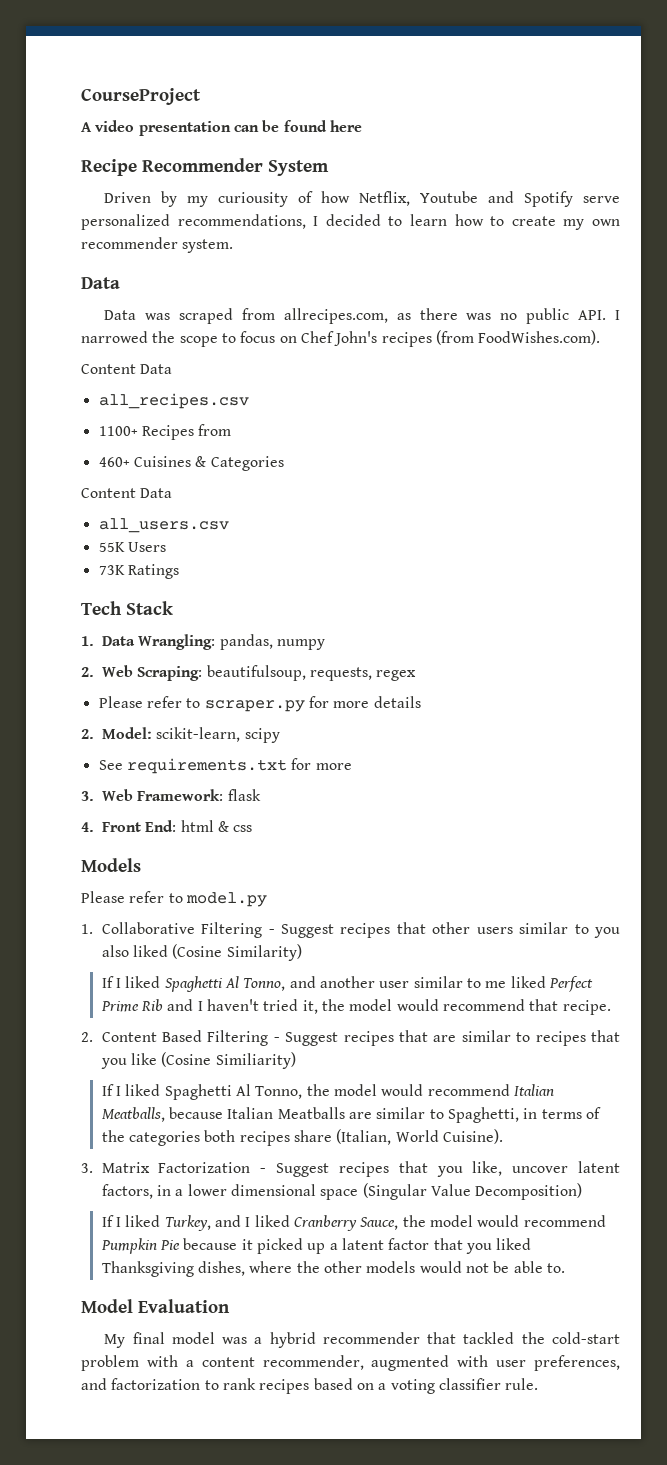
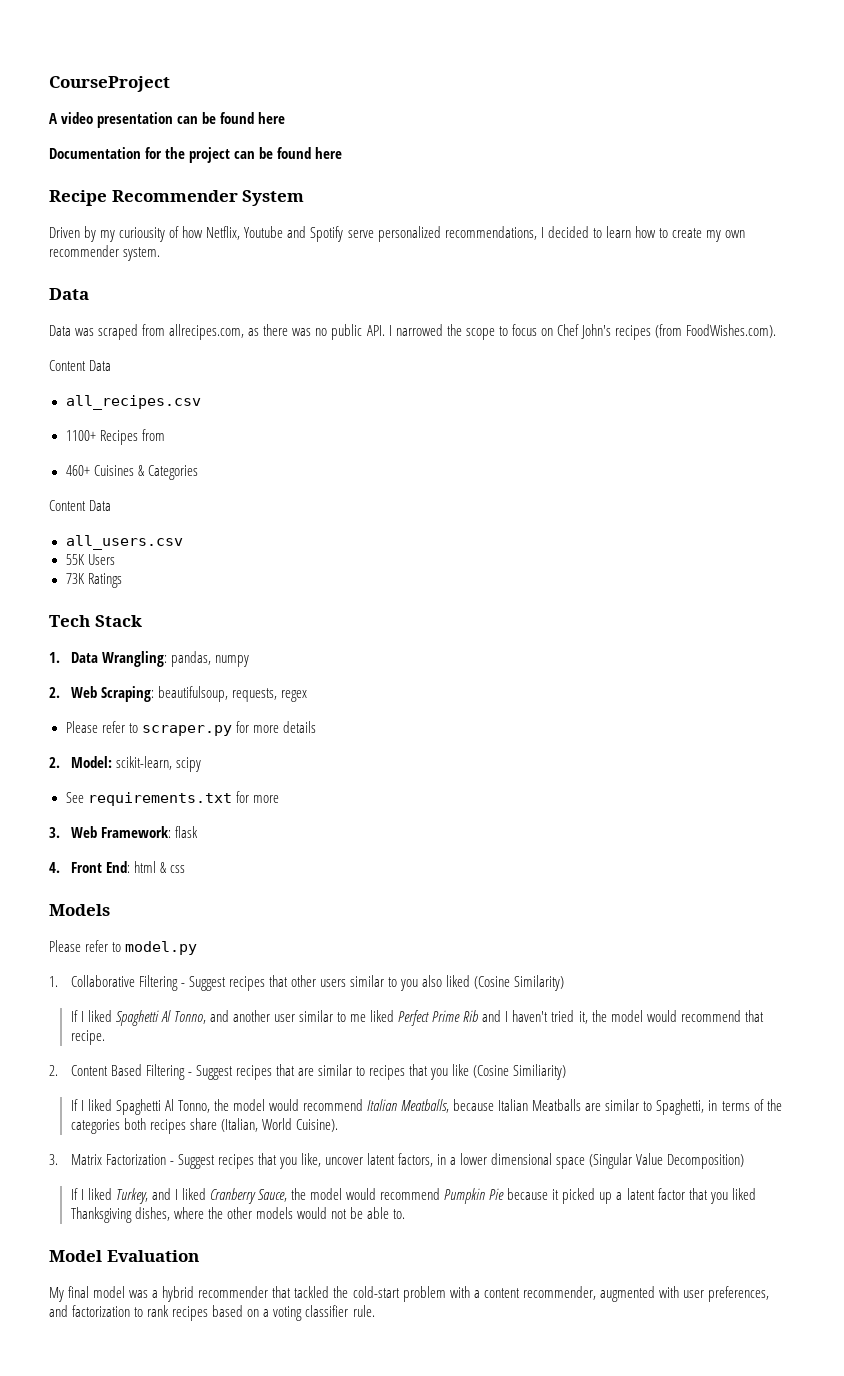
+ Documentation for the project can be found here

